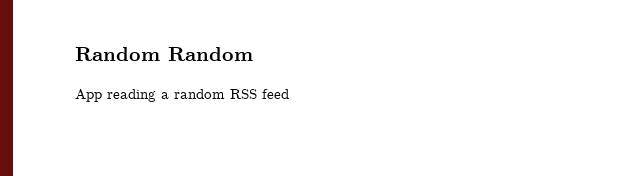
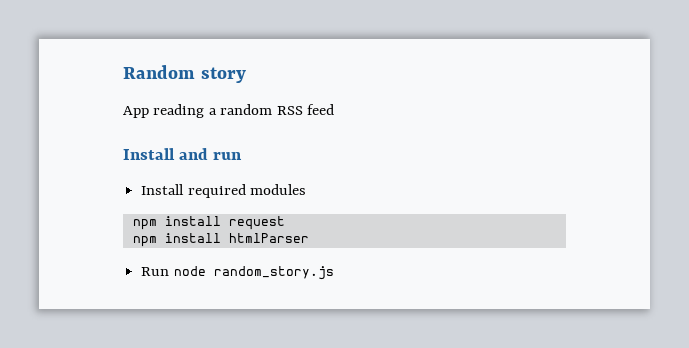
- Random Random
+ Random story
+ Install and run
+ Install required modules
+ npm install request
+ npm install htmlParser
+ Run node random_story.js

